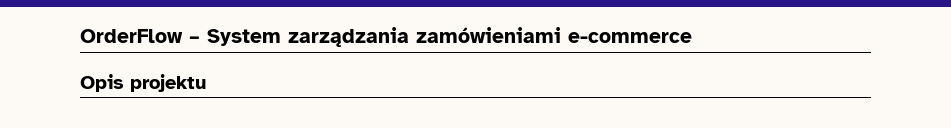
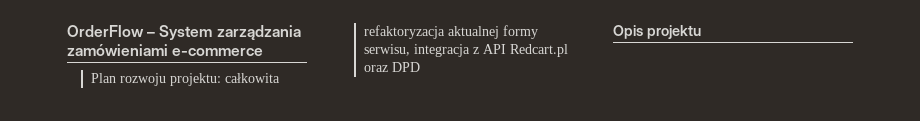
+ Plan rozwoju projektu: całkowita refaktoryzacja aktualnej formy serwisu, integracja z API Redcart.pl oraz DPD

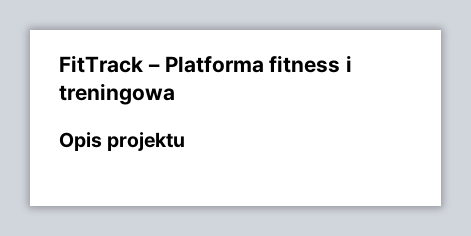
- OrderFlow – System zarządzania zamówieniami e-commerce
- Plan rozwoju projektu: całkowita refaktoryzacja aktualnej formy serwisu, integracja z API Redcart.pl oraz DPD
+ FitTrack – Platforma fitness i treningowa

